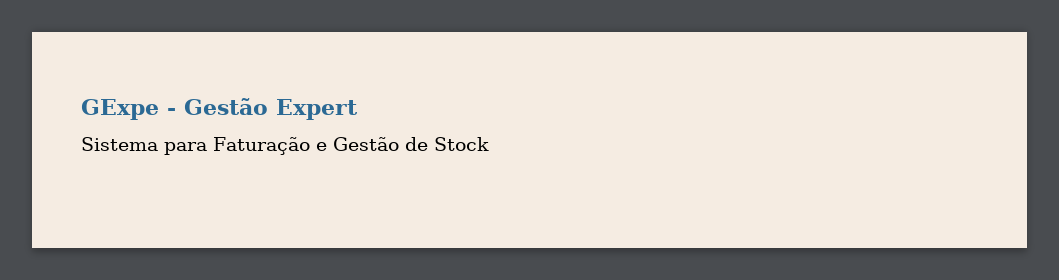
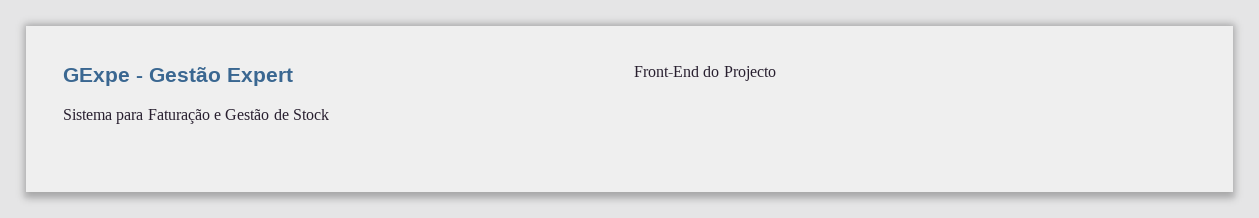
+ Front-End do Projecto

